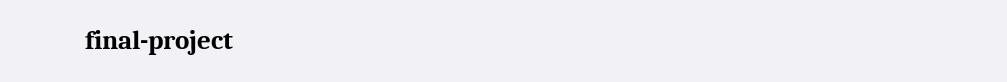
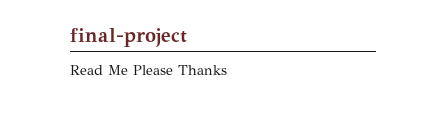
+ Read Me Please Thanks

